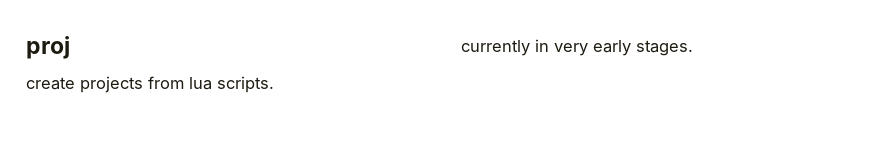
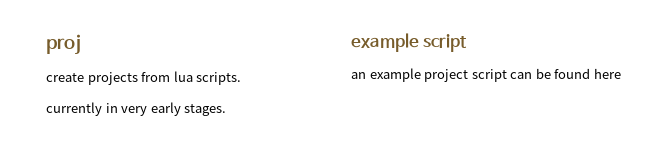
+ example script
+ an example project script can be found here

